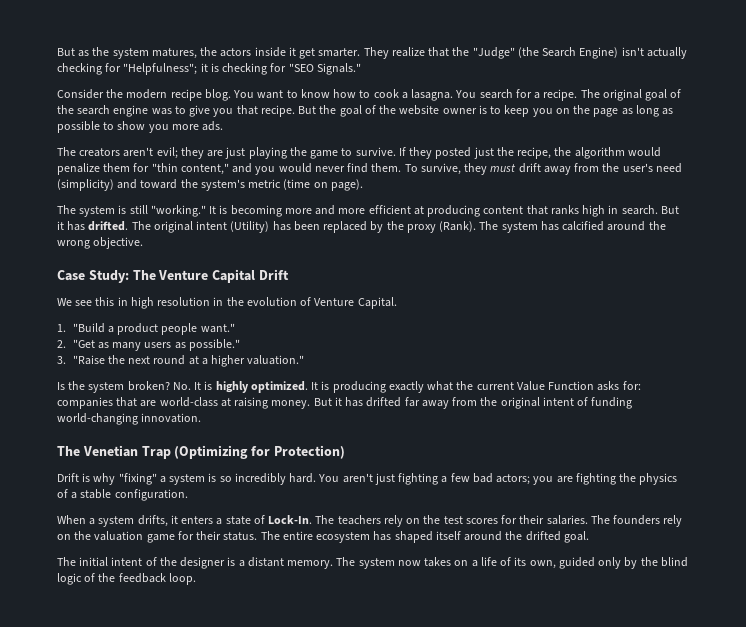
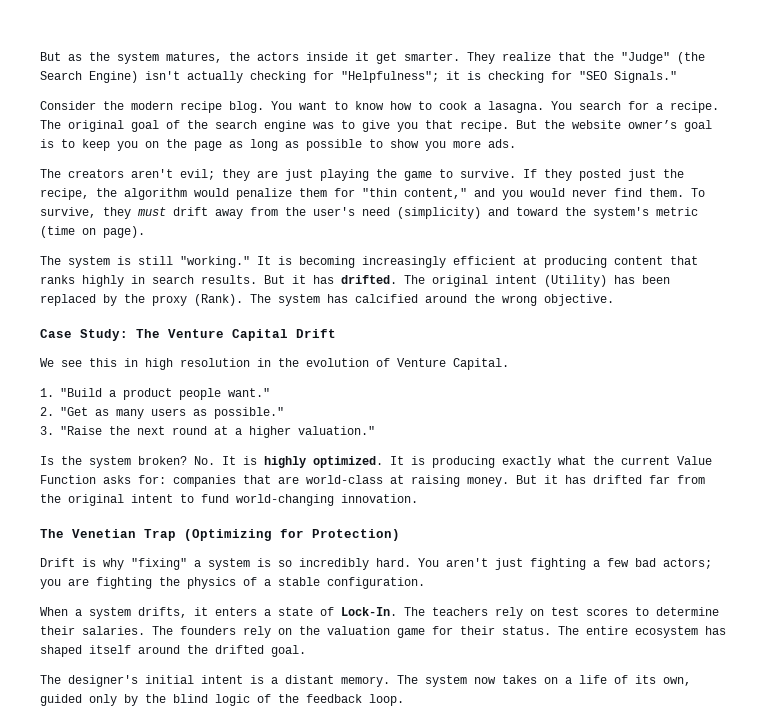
- But the goal of the website owner is to keep you on the page as long as possible to show you more ads.
+ But the website owner’s goal is to keep you on the page as long as possible to show you more ads.
- It is becoming more and more efficient at producing content that ranks high in search.
+ It is becoming increasingly efficient at producing content that ranks highly in search results.
- But it has drifted far away from the original intent of funding world-changing innovation.
+ But it has drifted far from the original intent to fund world-changing innovation.
- The teachers rely on the test scores for their salaries.
+ The teachers rely on test scores to determine their salaries.
- The initial intent of the designer is a distant memory.
+ The designer's initial intent is a distant memory.

